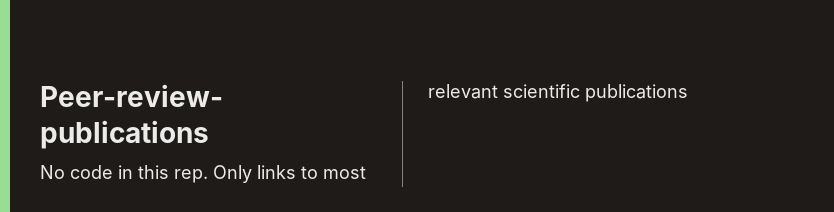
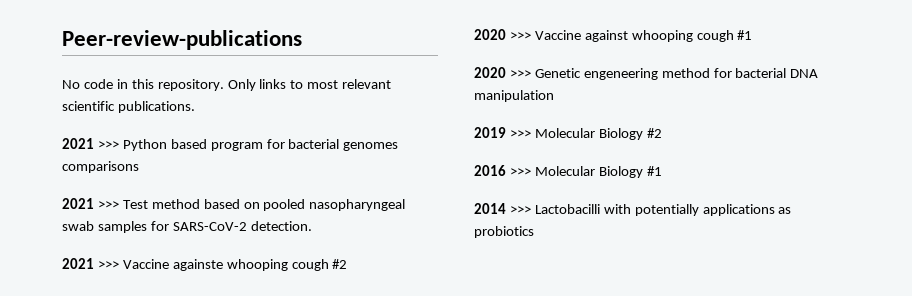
- No code in this rep.
+ No code in this repository.
- Only links to most relevant scientific publications
+ Only links to most relevant scientific publications.
+ 2021 >>> Python based program for bacterial genomes comparisons
+ 2021 >>> Test method based on pooled nasopharyngeal swab samples for SARS-CoV-2 detection.
+ 2021 >>> Vaccine againste whooping cough #2
+ 2020 >>> Vaccine against whooping cough #1
+ 2020 >>> Genetic engeneering method for bacterial DNA manipulation
+ 2019 >>> Molecular Biology #2
+ 2016 >>> Molecular Biology #1
+ 2014 >>> Lactobacilli with potentially applications as probiotics

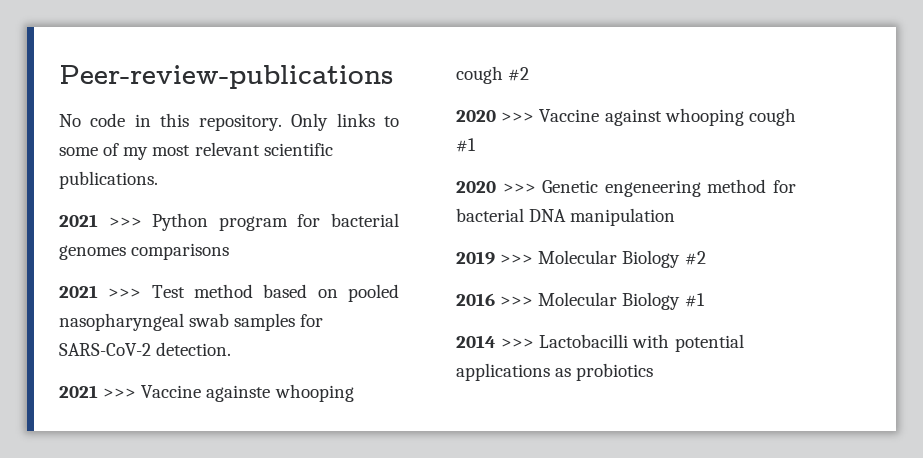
- Only links to most relevant scientific publications.
+ Only links to some of my most relevant scientific publications.
- 2021 >>> Python based program for bacterial genomes comparisons
+ 2021 >>> Python program for bacterial genomes comparisons
- 2014 >>> Lactobacilli with potentially applications as probiotics
+ 2014 >>> Lactobacilli with potential applications as probiotics

